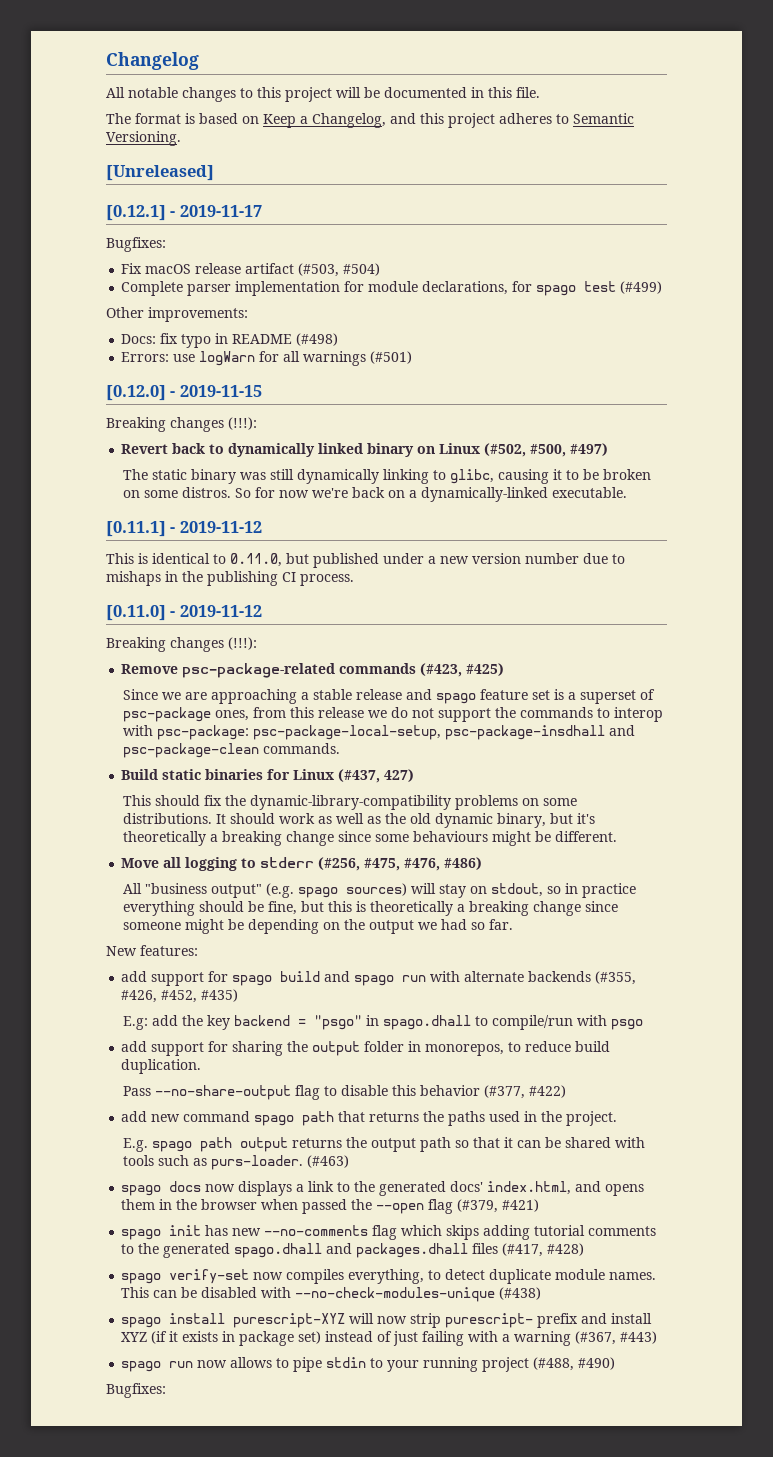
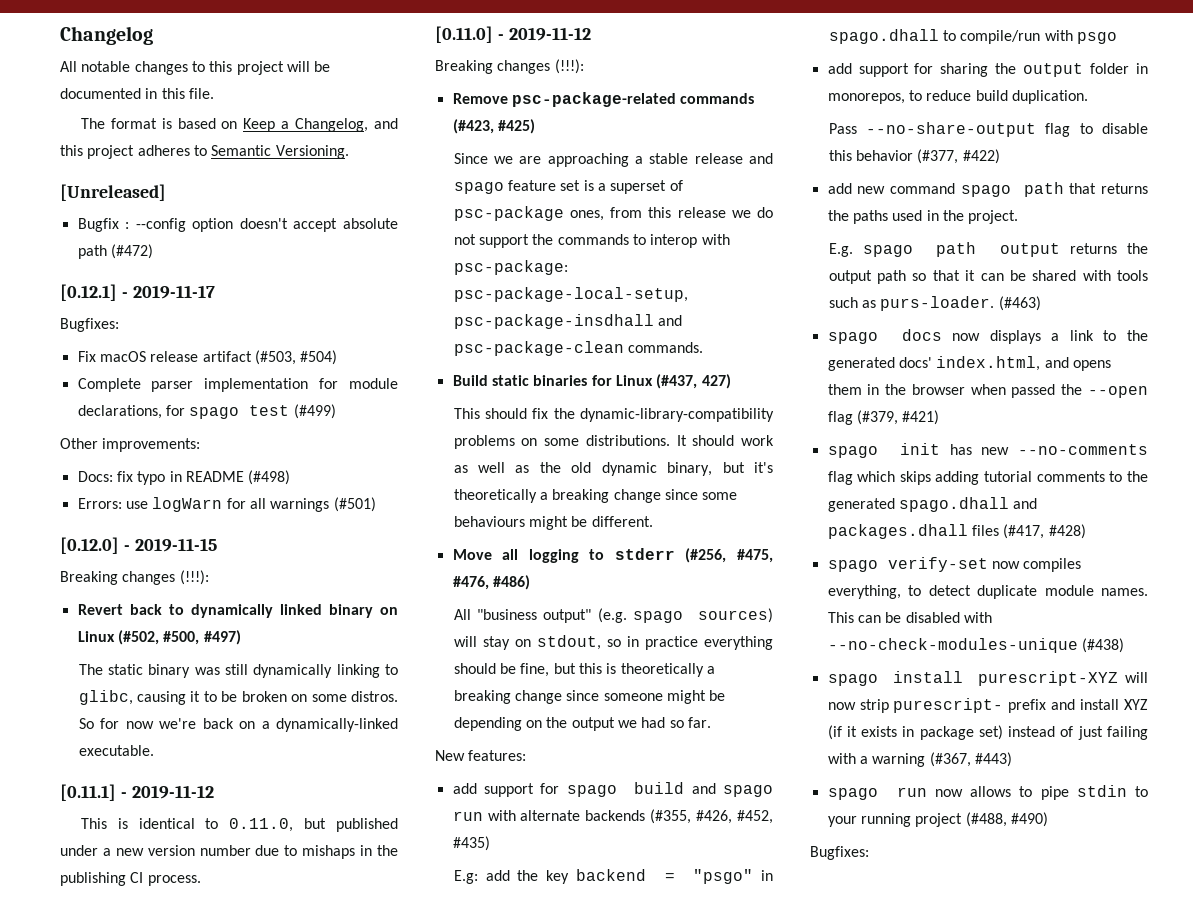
+ Bugfix : --config option doesn't accept absolute path (#472)

